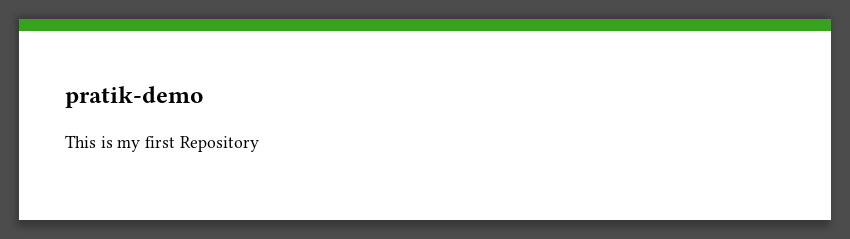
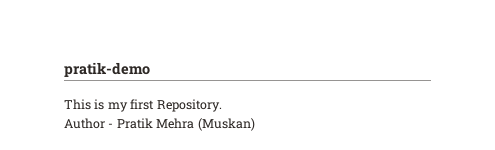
- This is my first Repository
+ This is my first Repository.
+ Author - Pratik Mehra (Muskan)

